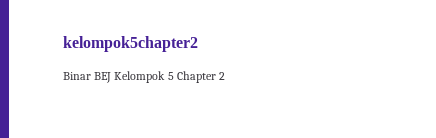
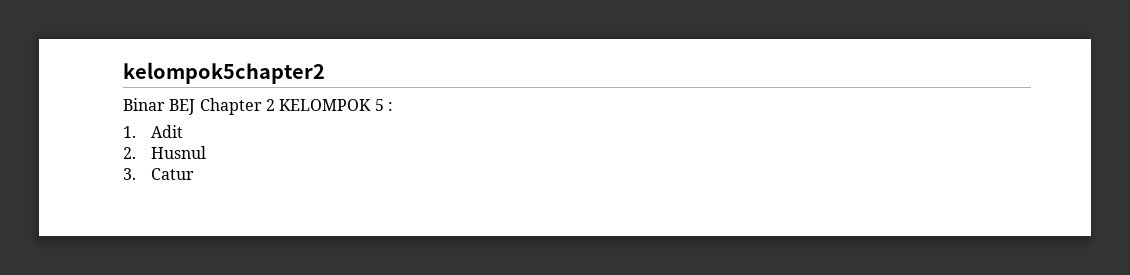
- Binar BEJ Kelompok 5 Chapter 2
+ Binar BEJ Chapter 2 KELOMPOK 5 :
+ 1. Adit
+ 2. Husnul
+ 3. Catur

